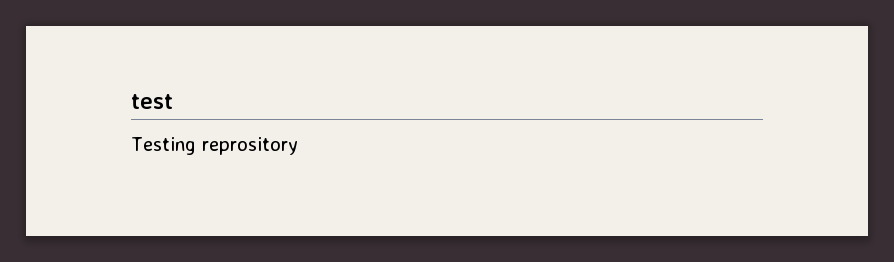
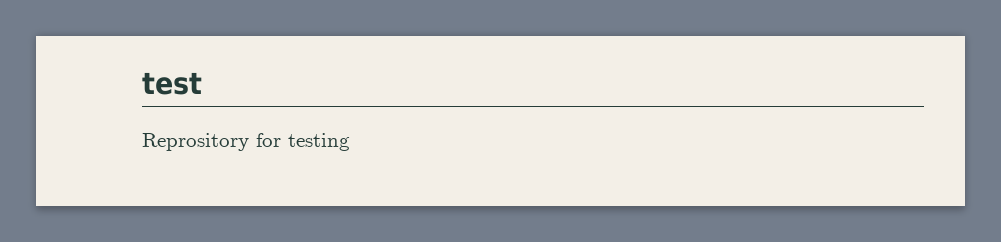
- Testing reprository
+ Reprository for testing

